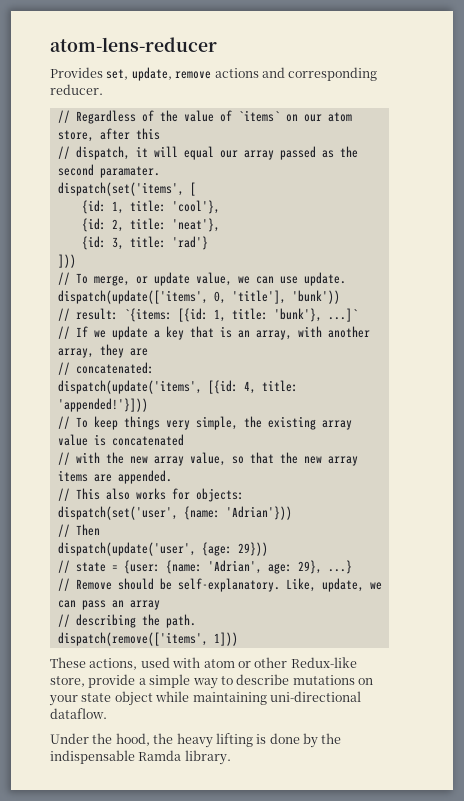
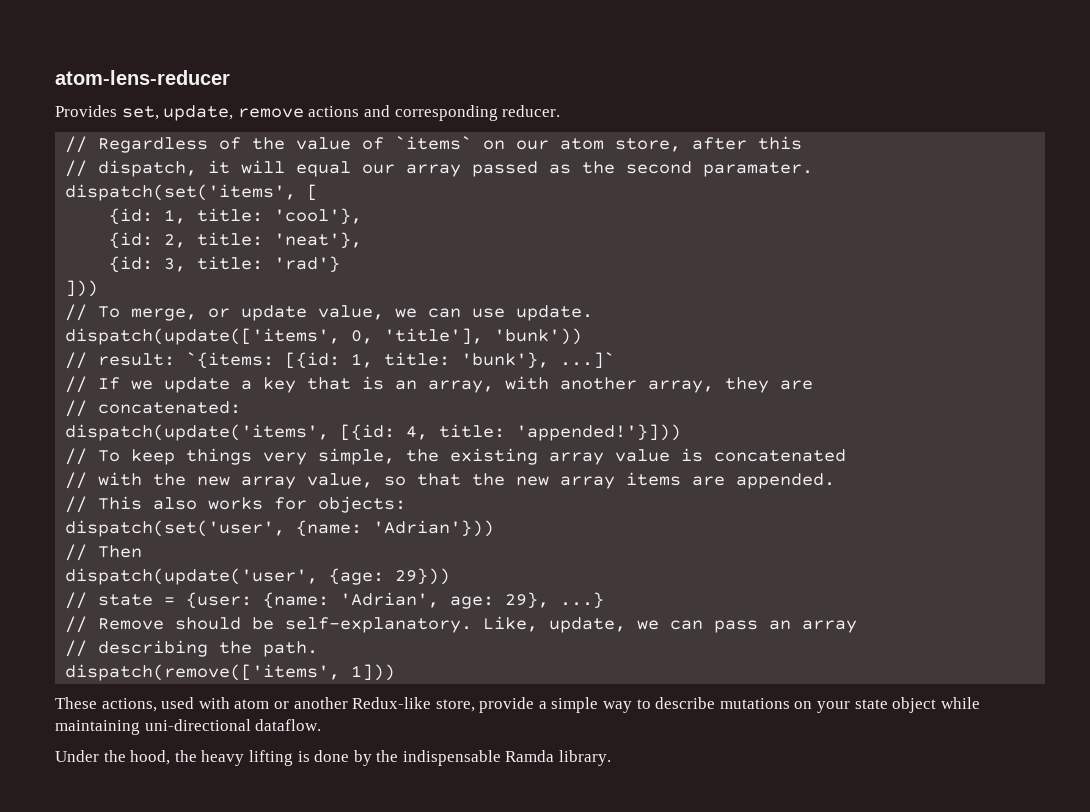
- These actions, used with atom or other Redux-like store, provide a simple way to describe mutations on your state object while maintaining uni-directional dataflow.
+ These actions, used with atom or another Redux-like store, provide a simple way to describe mutations on your state object while maintaining uni-directional dataflow.

